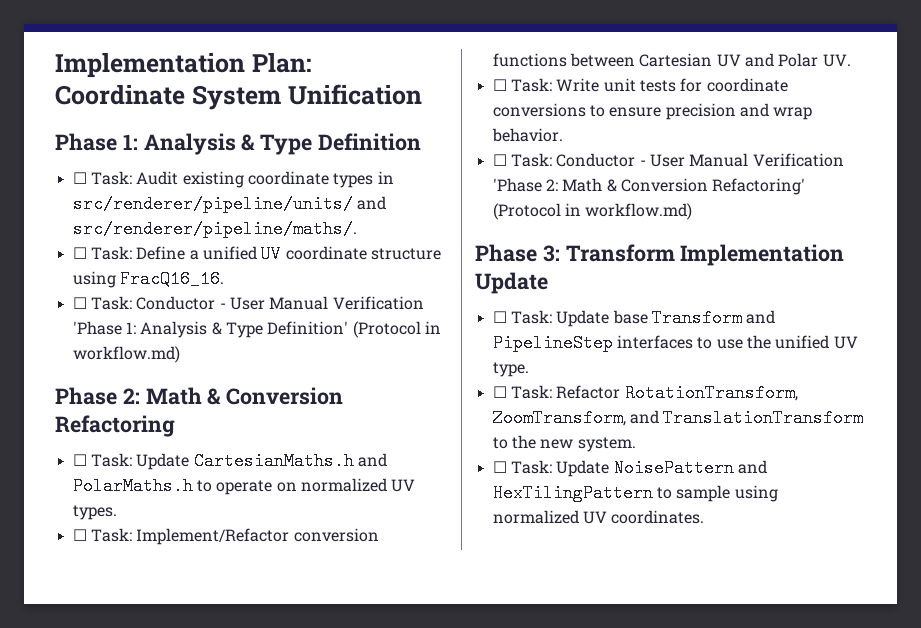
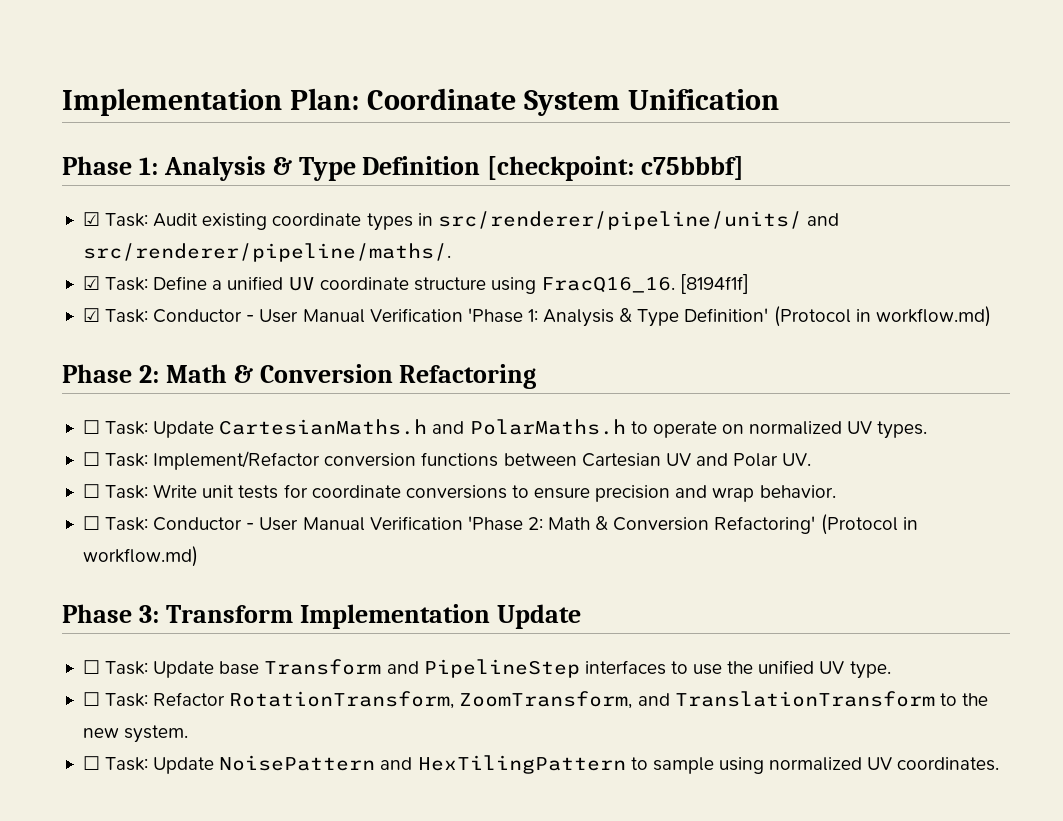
- Phase 1: Analysis & Type Definition
- ☐ Task: Audit existing coordinate types in src/renderer/pipeline/units/ and src/renderer/pipeline/maths/.
+ Phase 1: Analysis & Type Definition [checkpoint: c75bbbf]
+ ☑ Task: Audit existing coordinate types in src/renderer/pipeline/units/ and src/renderer/pipeline/maths/.
- ☐ Task: Define a unified UV coordinate structure using FracQ16_16.
- ☐ Task: Conductor - User Manual Verification 'Phase 1: Analysis & Type Definition' (Protocol in workflow.md)
+ ☑ Task: Define a unified UV coordinate structure using FracQ16_16. [8194f1f]
+ ☑ Task: Conductor - User Manual Verification 'Phase 1: Analysis & Type Definition' (Protocol in workflow.md)

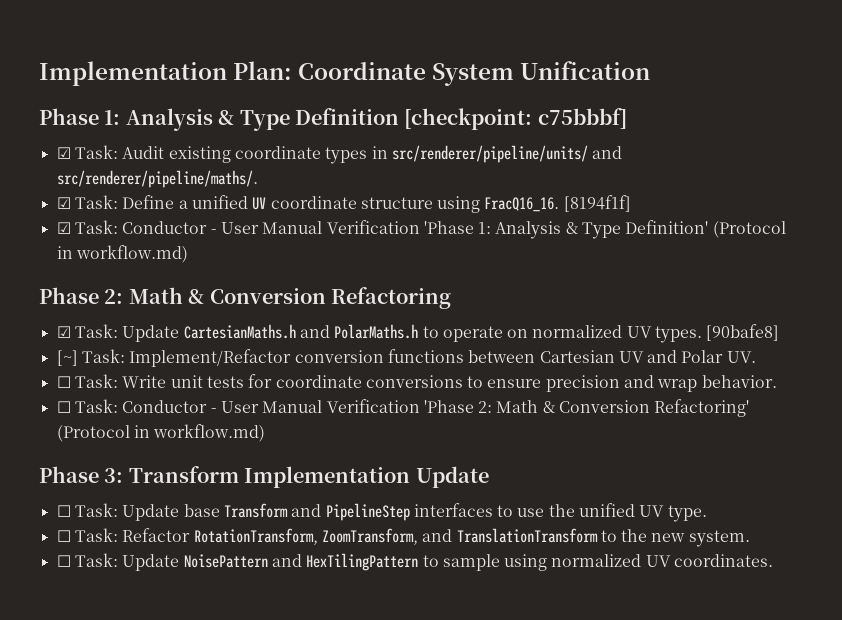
- ☐ Task: Update CartesianMaths.h and PolarMaths.h to operate on normalized UV types.
- ☐ Task: Implement/Refactor conversion functions between Cartesian UV and Polar UV.
+ ☑ Task: Update CartesianMaths.h and PolarMaths.h to operate on normalized UV types. [90bafe8]
+ [~] Task: Implement/Refactor conversion functions between Cartesian UV and Polar UV.

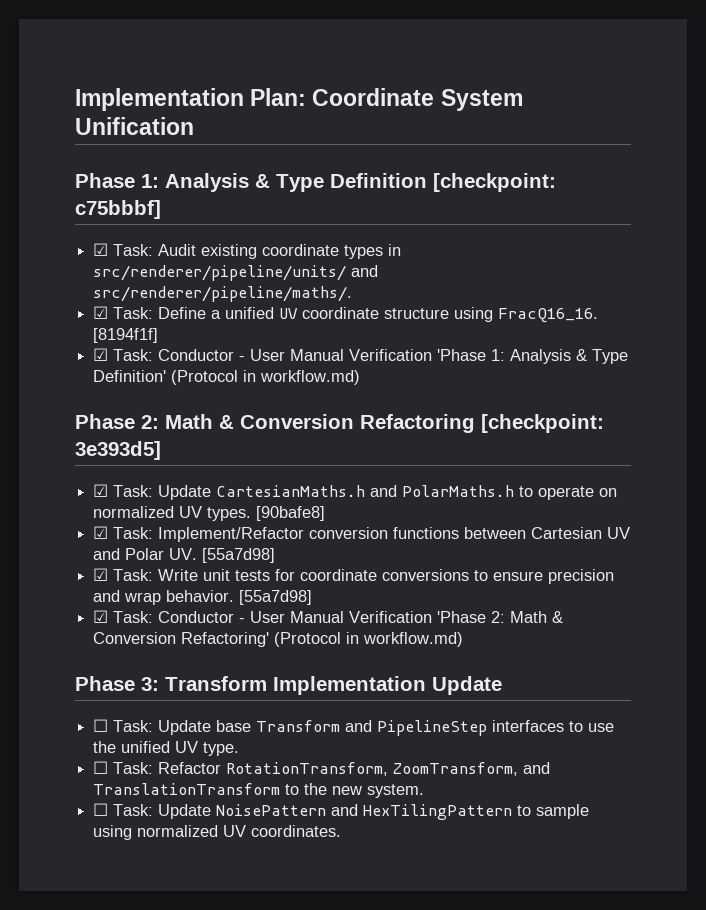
- Phase 2: Math & Conversion Refactoring
+ Phase 2: Math & Conversion Refactoring [checkpoint: 3e393d5]
- [~] Task: Implement/Refactor conversion functions between Cartesian UV and Polar UV.
- ☐ Task: Write unit tests for coordinate conversions to ensure precision and wrap behavior.
- ☐ Task: Conductor - User Manual Verification 'Phase 2: Math & Conversion Refactoring' (Protocol in workflow.md)
+ ☑ Task: Implement/Refactor conversion functions between Cartesian UV and Polar UV. [55a7d98]
+ ☑ Task: Write unit tests for coordinate conversions to ensure precision and wrap behavior. [55a7d98]
+ ☑ Task: Conductor - User Manual Verification 'Phase 2: Math & Conversion Refactoring' (Protocol in workflow.md)

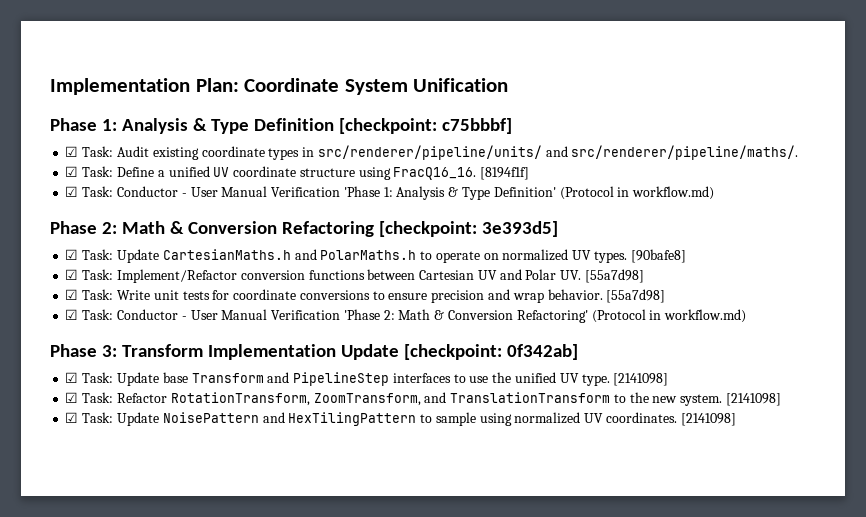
- Phase 3: Transform Implementation Update
- ☐ Task: Update base Transform and PipelineStep interfaces to use the unified UV type.
- ☐ Task: Refactor RotationTransform, ZoomTransform, and TranslationTransform to the new system.
- ☐ Task: Update NoisePattern and HexTilingPattern to sample using normalized UV coordinates.
+ Phase 3: Transform Implementation Update [checkpoint: 0f342ab]
+ ☑ Task: Update base Transform and PipelineStep interfaces to use the unified UV type. [2141098]
+ ☑ Task: Refactor RotationTransform, ZoomTransform, and TranslationTransform to the new system. [2141098]
+ ☑ Task: Update NoisePattern and HexTilingPattern to sample using normalized UV coordinates. [2141098]

